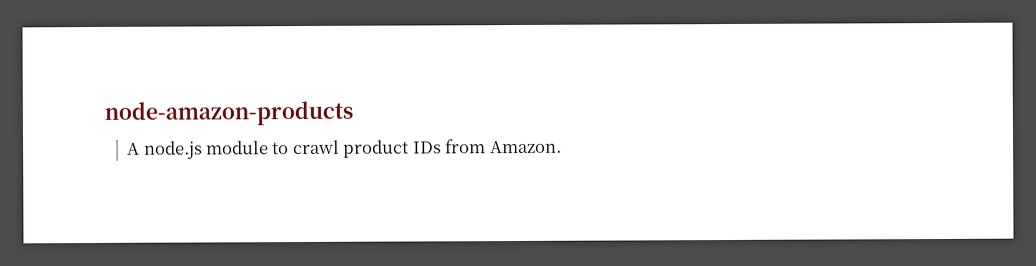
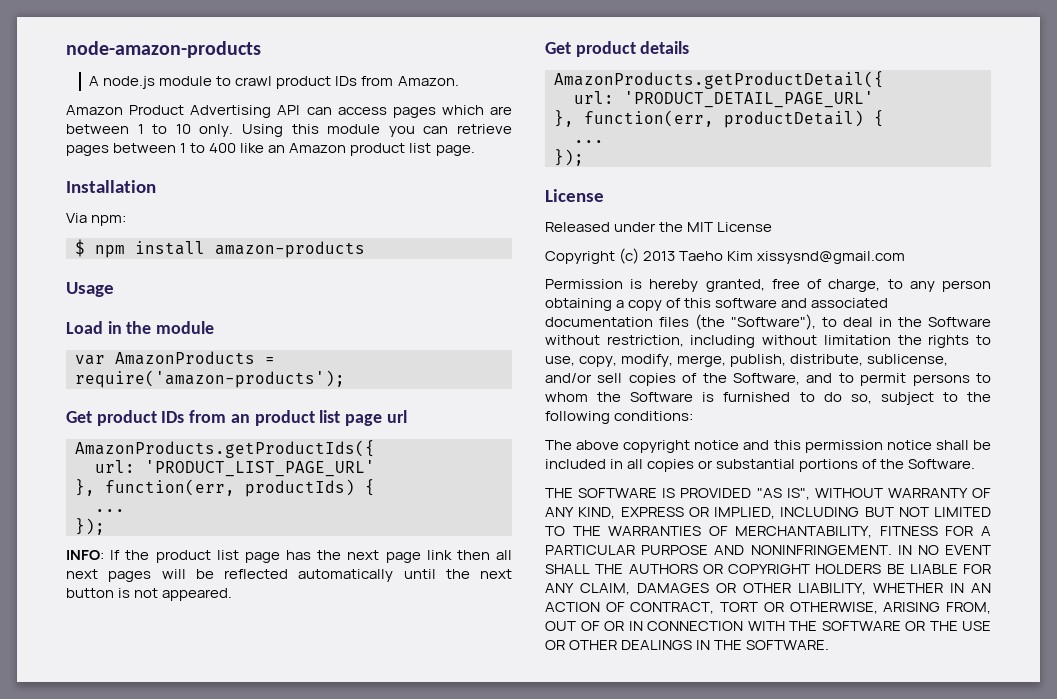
+ Amazon Product Advertising API can access pages which are between 1 to 10 only. Using this module you can retrieve pages between 1 to 400 like an Amazon product list page.
+ Installation
+ Via npm:
+ $ npm install amazon-products
+ Usage
+ Load in the module
+ var AmazonProducts = require('amazon-products');
+ Get product IDs from an product list page url
+ AmazonProducts.getProductIds({
+ url: 'PRODUCT_LIST_PAGE_URL'
+ }, function(err, productIds) {
+ ...
+ });
+ INFO: If the product list page has the next page link then all next pages will be reflected automatically until the next button is not appeared.
+ Get product details
+ AmazonProducts.getProductDetail({
+ url: 'PRODUCT_DETAIL_PAGE_URL'
+ }, function(err, productDetail) {
+ ...
+ });
+ License
+ Released under the MIT License
+ Copyright (c) 2013 Taeho Kim xissysnd@gmail.com
+ Permission is hereby granted, free of charge, to any person obtaining a copy of this software and associated documentation files (the "Software"), to deal in the Software without restriction, including without limitation the rights to use, copy, modify, merge, publish, distribute, sublicense, and/or sell copies of the Software, and to permit persons to whom the Software is furnished to do so, subject to the following conditions:
+ The above copyright notice and this permission notice shall be included in all copies or substantial portions of the Software.
+ THE SOFTWARE IS PROVIDED "AS IS", WITHOUT WARRANTY OF ANY KIND, EXPRESS OR IMPLIED, INCLUDING BUT NOT LIMITED TO THE WARRANTIES OF MERCHANTABILITY, FITNESS FOR A PARTICULAR PURPOSE AND NONINFRINGEMENT. IN NO EVENT SHALL THE AUTHORS OR COPYRIGHT HOLDERS BE LIABLE FOR ANY CLAIM, DAMAGES OR OTHER LIABILITY, WHETHER IN AN ACTION OF CONTRACT, TORT OR OTHERWISE, ARISING FROM, OUT OF OR IN CONNECTION WITH THE SOFTWARE OR THE USE OR OTHER DEALINGS IN THE SOFTWARE.

